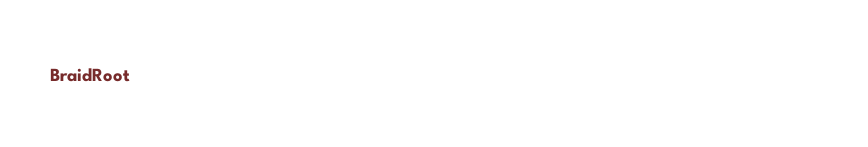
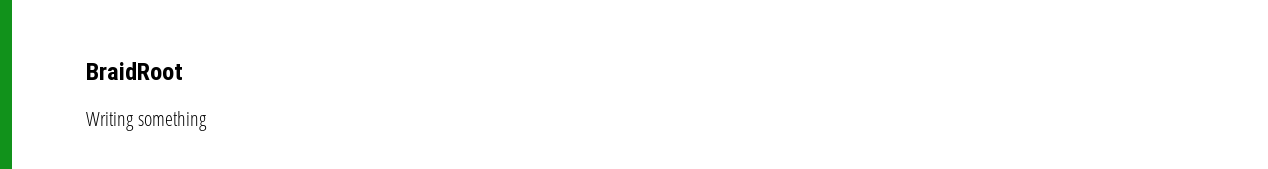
+ Writing something

